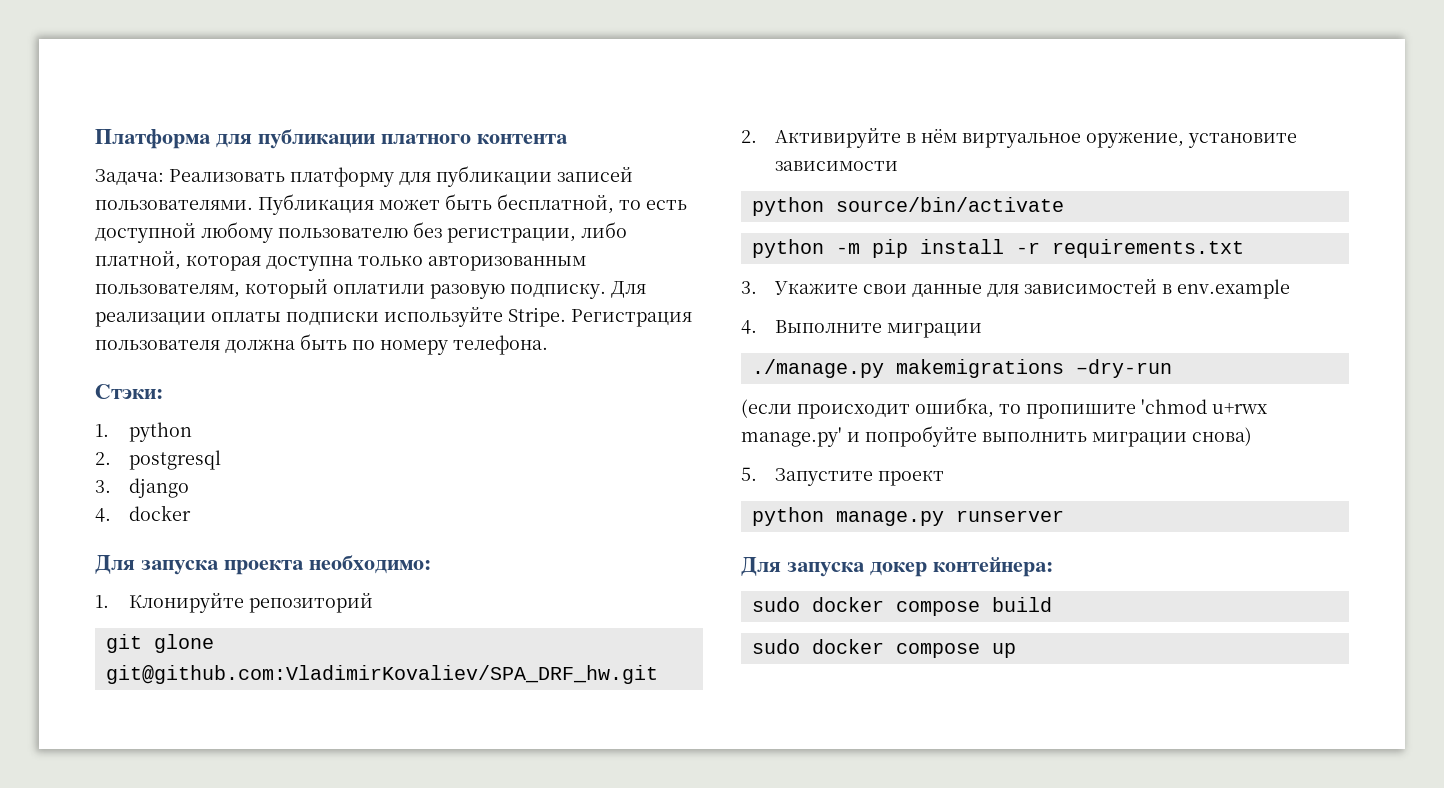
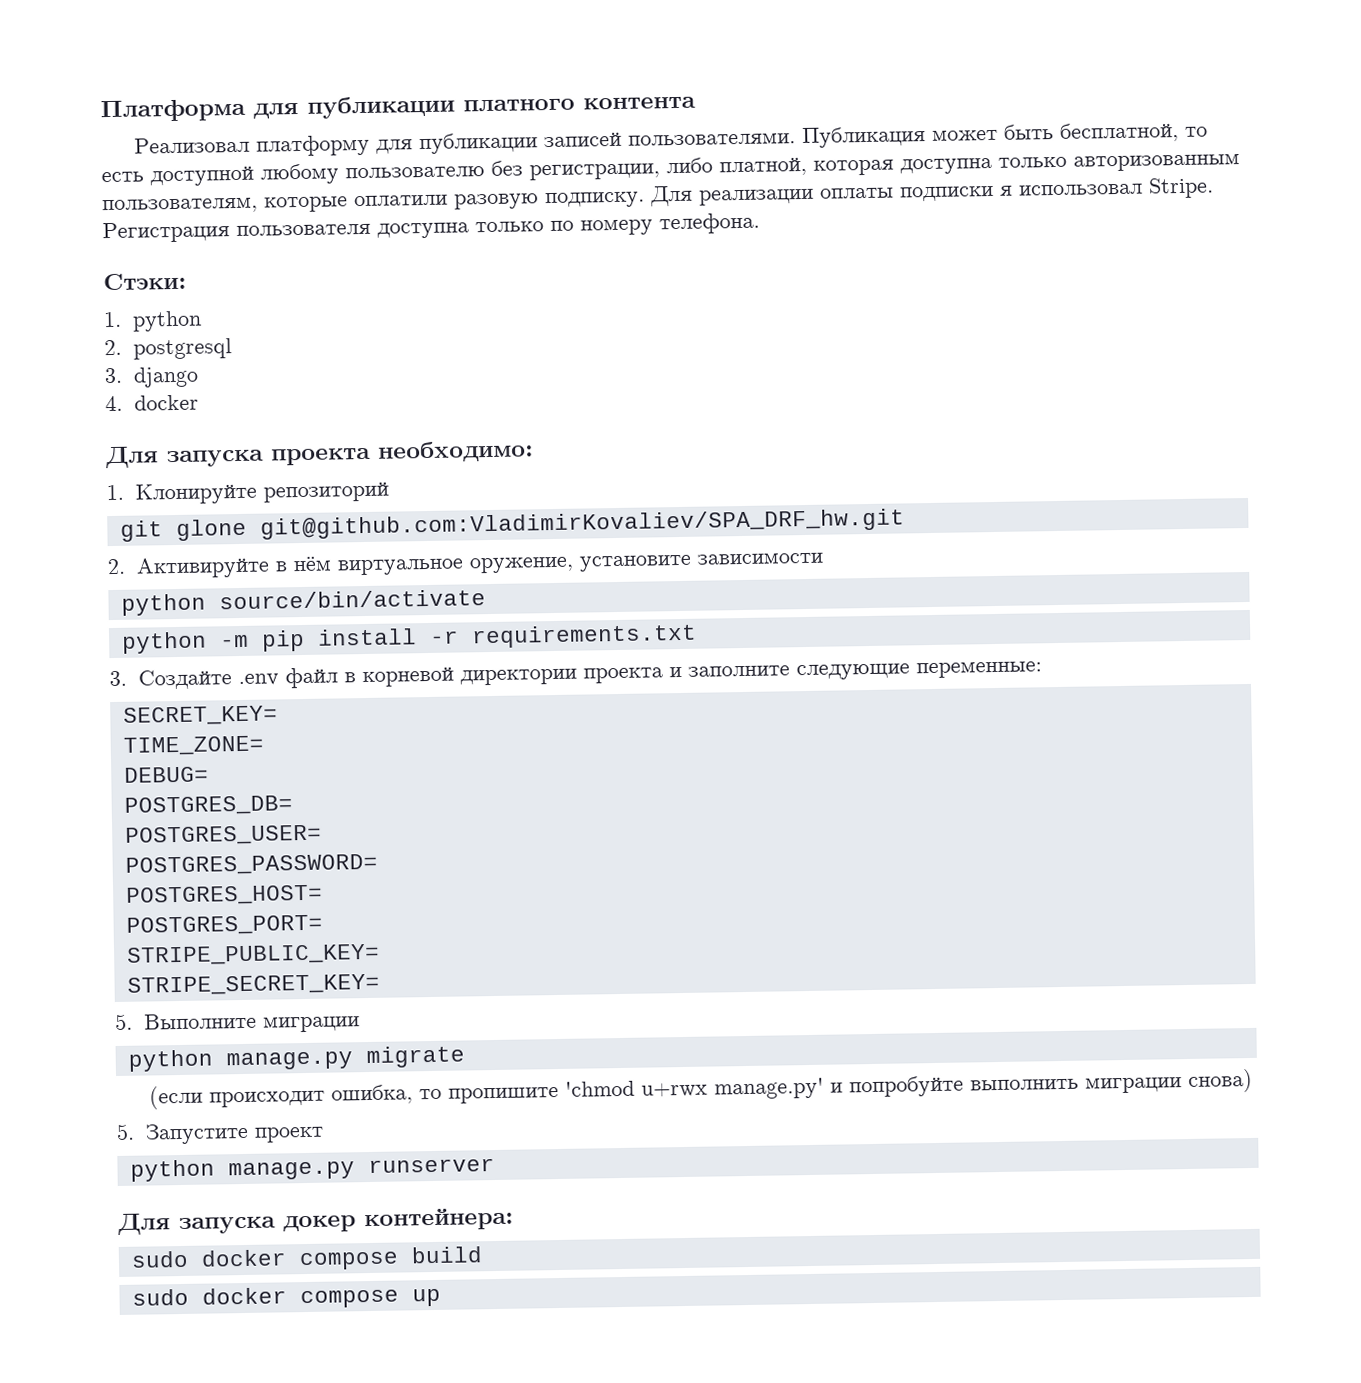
- Задача: Реализовать платформу для публикации записей пользователями.
+ Реализовал платформу для публикации записей пользователями.
- Публикация может быть бесплатной, то есть доступной любому пользователю без регистрации, либо платной, которая доступна только авторизованным пользователям, который оплатили разовую подписку.
+ Публикация может быть бесплатной, то есть доступной любому пользователю без регистрации, либо платной, которая доступна только авторизованным пользователям, которые оплатили разовую подписку.
- Для реализации оплаты подписки используйте Stripe.
+ Для реализации оплаты подписки я использовал Stripe.
- Регистрация пользователя должна быть по номеру телефона.
+ Регистрация пользователя доступна только по номеру телефона.
- 3. Укажите свои данные для зависимостей в env.example
- 4. Выполните миграции
+ 3. Создайте .env файл в корневой директории проекта и заполните следующие переменные:
+ SECRET_KEY=
+ TIME_ZONE=
+ DEBUG=
+ POSTGRES_DB=
+ POSTGRES_USER=
+ POSTGRES_PASSWORD=
+ POSTGRES_HOST=
+ POSTGRES_PORT=
+ STRIPE_PUBLIC_KEY=
+ STRIPE_SECRET_KEY=
+ 5. Выполните миграции
- ./manage.py makemigrations –dry-run
+ python manage.py migrate

